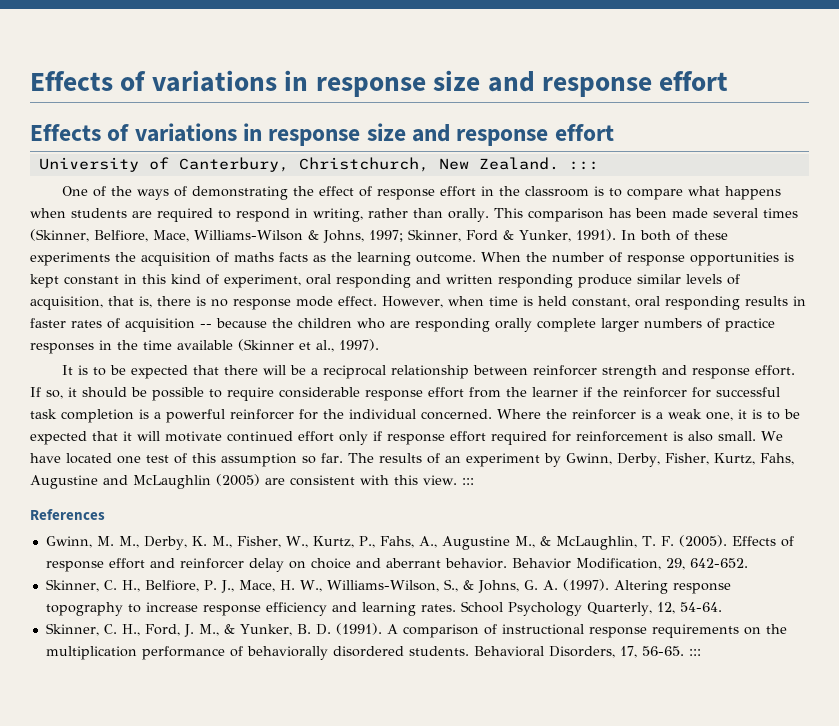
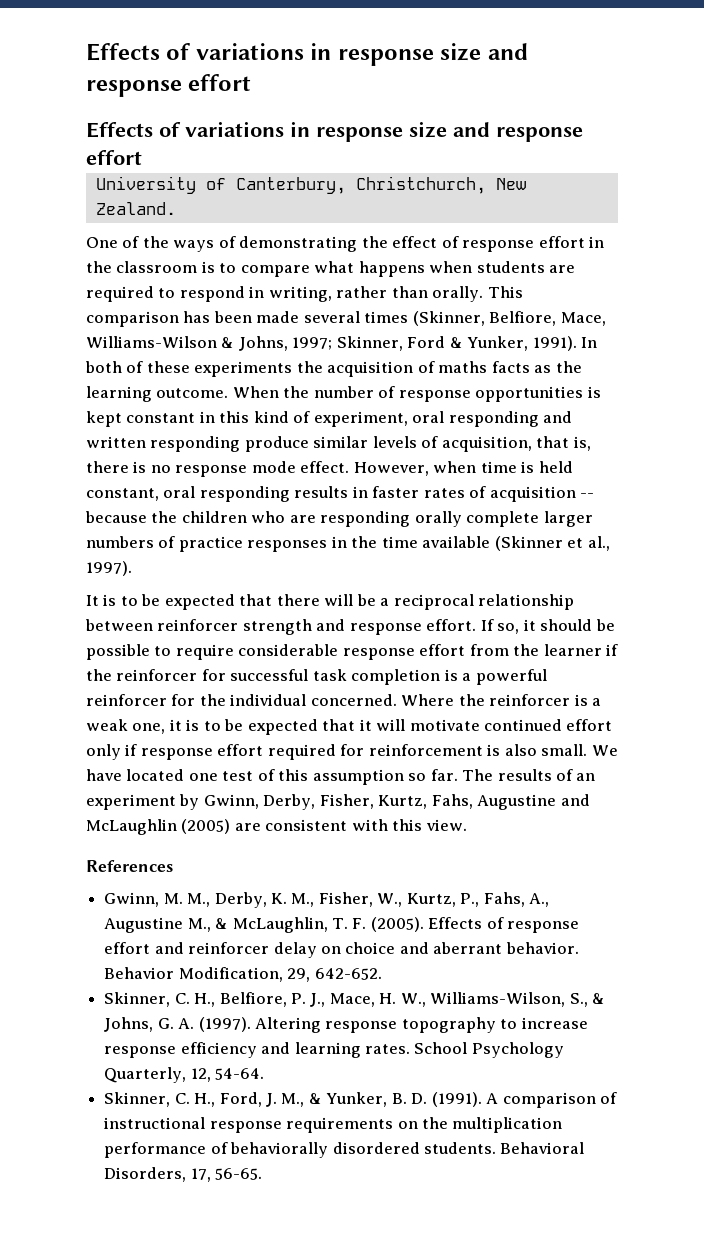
- University of Canterbury, Christchurch, New Zealand. :::
+ University of Canterbury, Christchurch, New Zealand.
- The results of an experiment by Gwinn, Derby, Fisher, Kurtz, Fahs, Augustine and McLaughlin (2005) are consistent with this view. :::
+ The results of an experiment by Gwinn, Derby, Fisher, Kurtz, Fahs, Augustine and McLaughlin (2005) are consistent with this view.
- Behavioral Disorders, 17, 56-65. :::
+ Behavioral Disorders, 17, 56-65.

